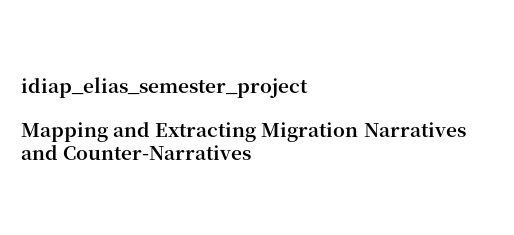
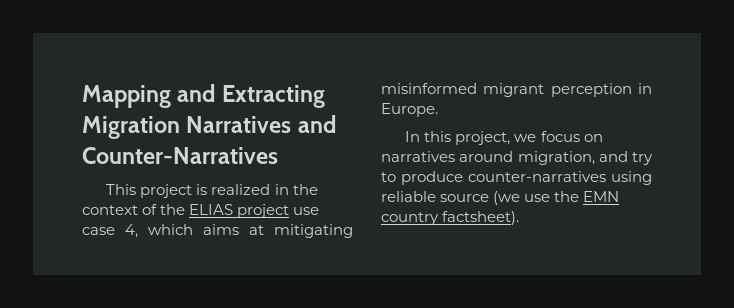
- idiap_elias_semester_project
+ This project is realized in the context of the ELIAS project use case 4, which aims at mitigating misinformed migrant perception in Europe.
+ In this project, we focus on narratives around migration, and try to produce counter-narratives using reliable source (we use the EMN country factsheet).

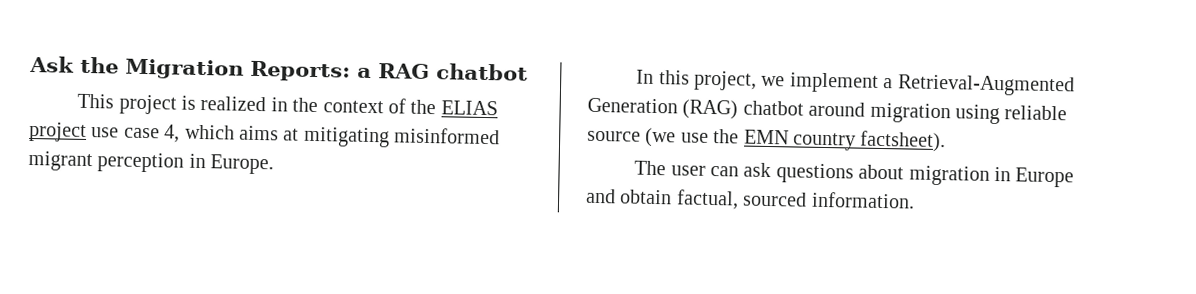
- Mapping and Extracting Migration Narratives and Counter-Narratives
+ Ask the Migration Reports: a RAG chatbot
- In this project, we focus on narratives around migration, and try to produce counter-narratives using reliable source (we use the EMN country factsheet).
+ In this project, we implement a Retrieval-Augmented Generation (RAG) chatbot around migration using reliable source (we use the EMN country factsheet).
+ The user can ask questions about migration in Europe and obtain factual, sourced information.

